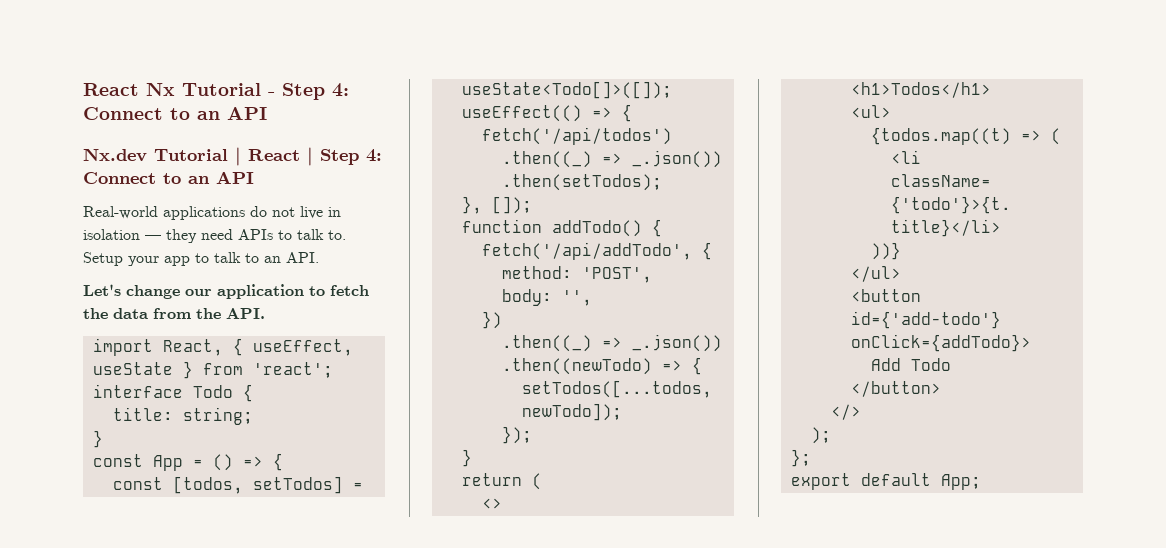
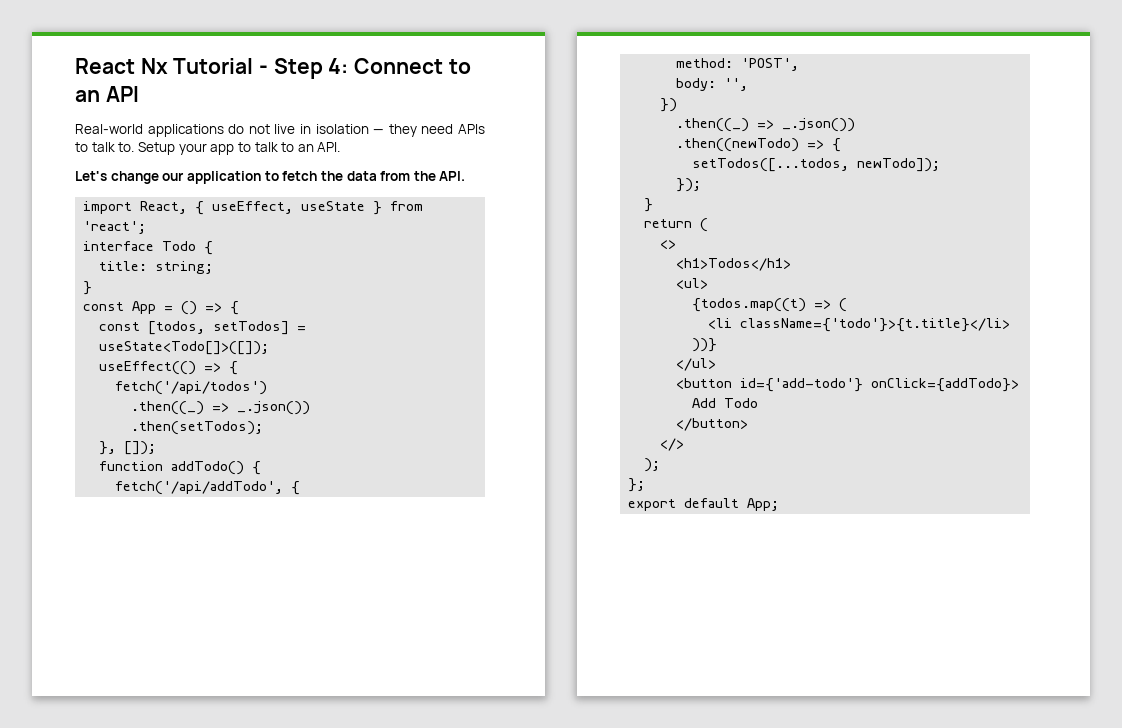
- Nx.dev Tutorial | React | Step 4: Connect to an API

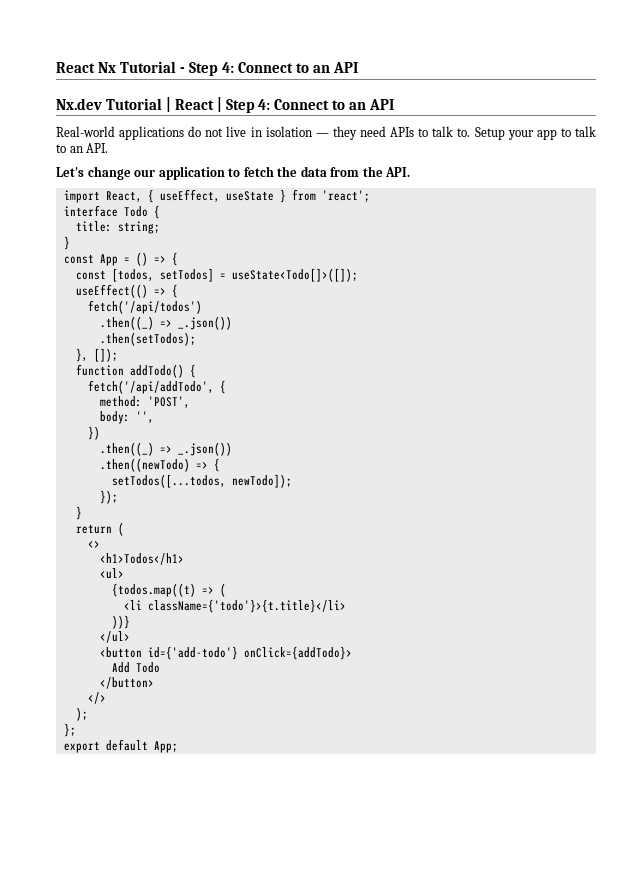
+ Nx.dev Tutorial | React | Step 4: Connect to an API

